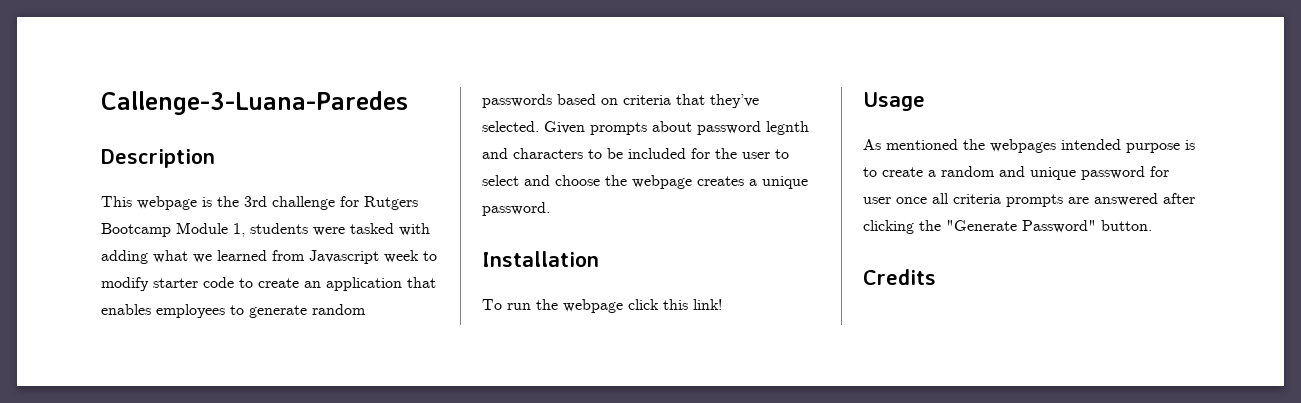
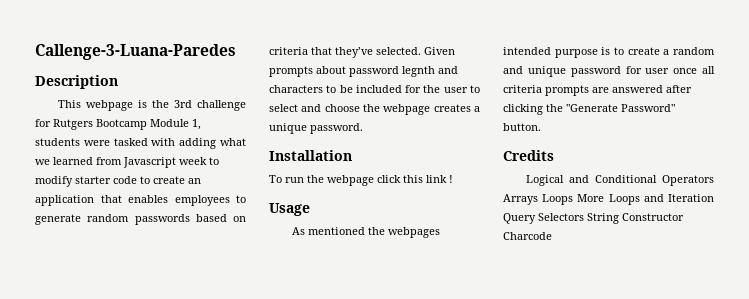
- To run the webpage click this link!
+ To run the webpage click this link !
+ Logical and Conditional Operators Arrays Loops More Loops and Iteration Query Selectors String Constructor Charcode

